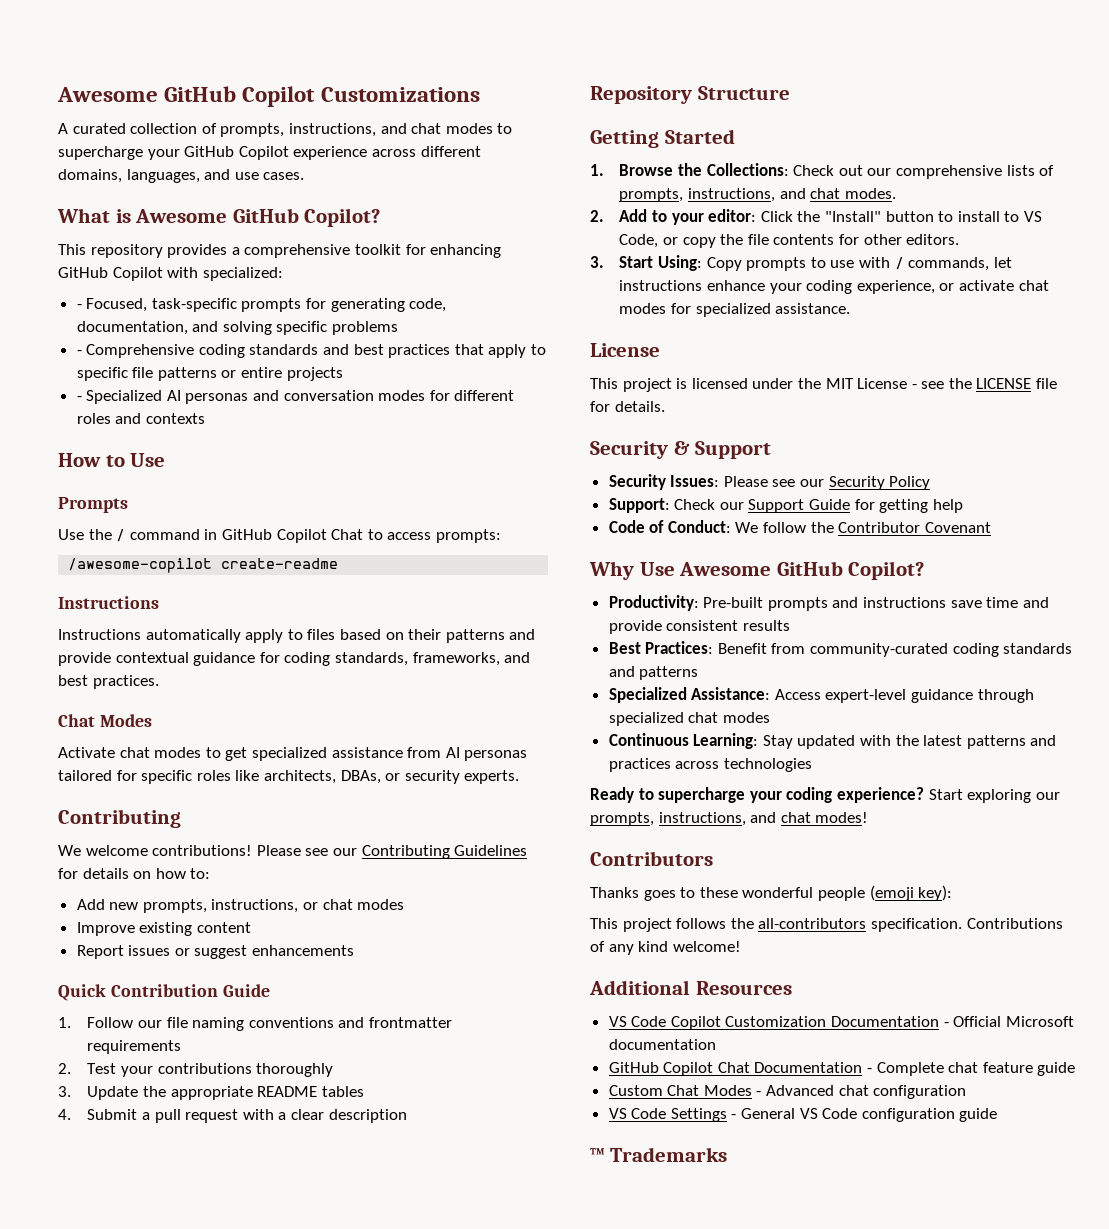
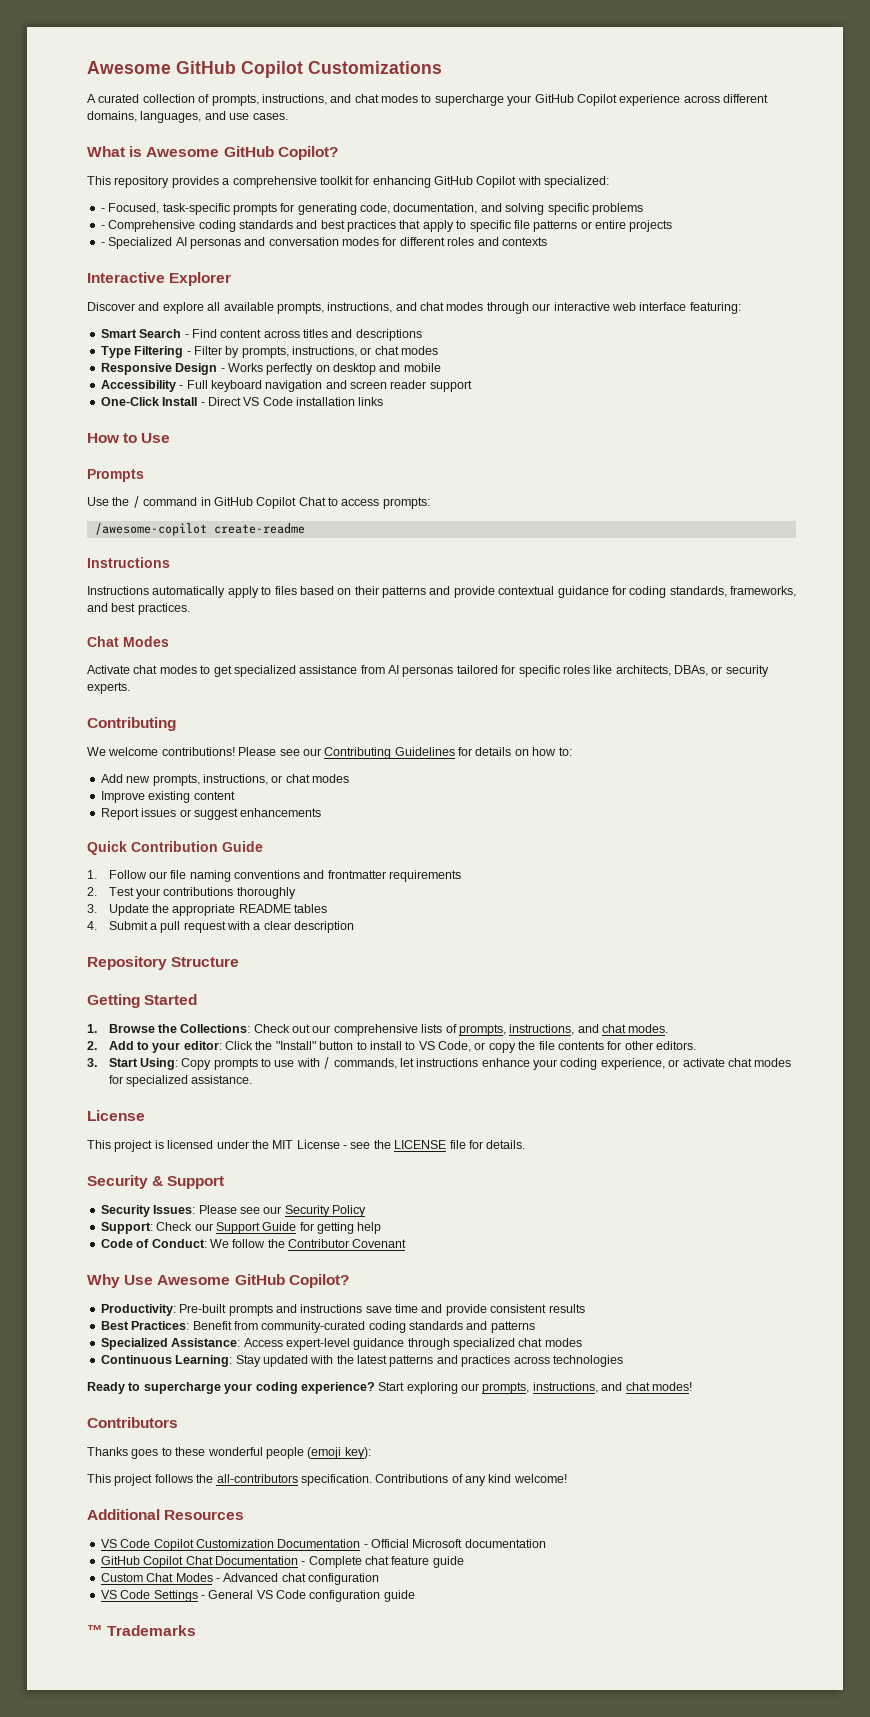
+ Interactive Explorer
+ Discover and explore all available prompts, instructions, and chat modes through our interactive web interface featuring:
+ Smart Search - Find content across titles and descriptions
+ Type Filtering - Filter by prompts, instructions, or chat modes
+ Responsive Design - Works perfectly on desktop and mobile
+ Accessibility - Full keyboard navigation and screen reader support
+ One-Click Install - Direct VS Code installation links

